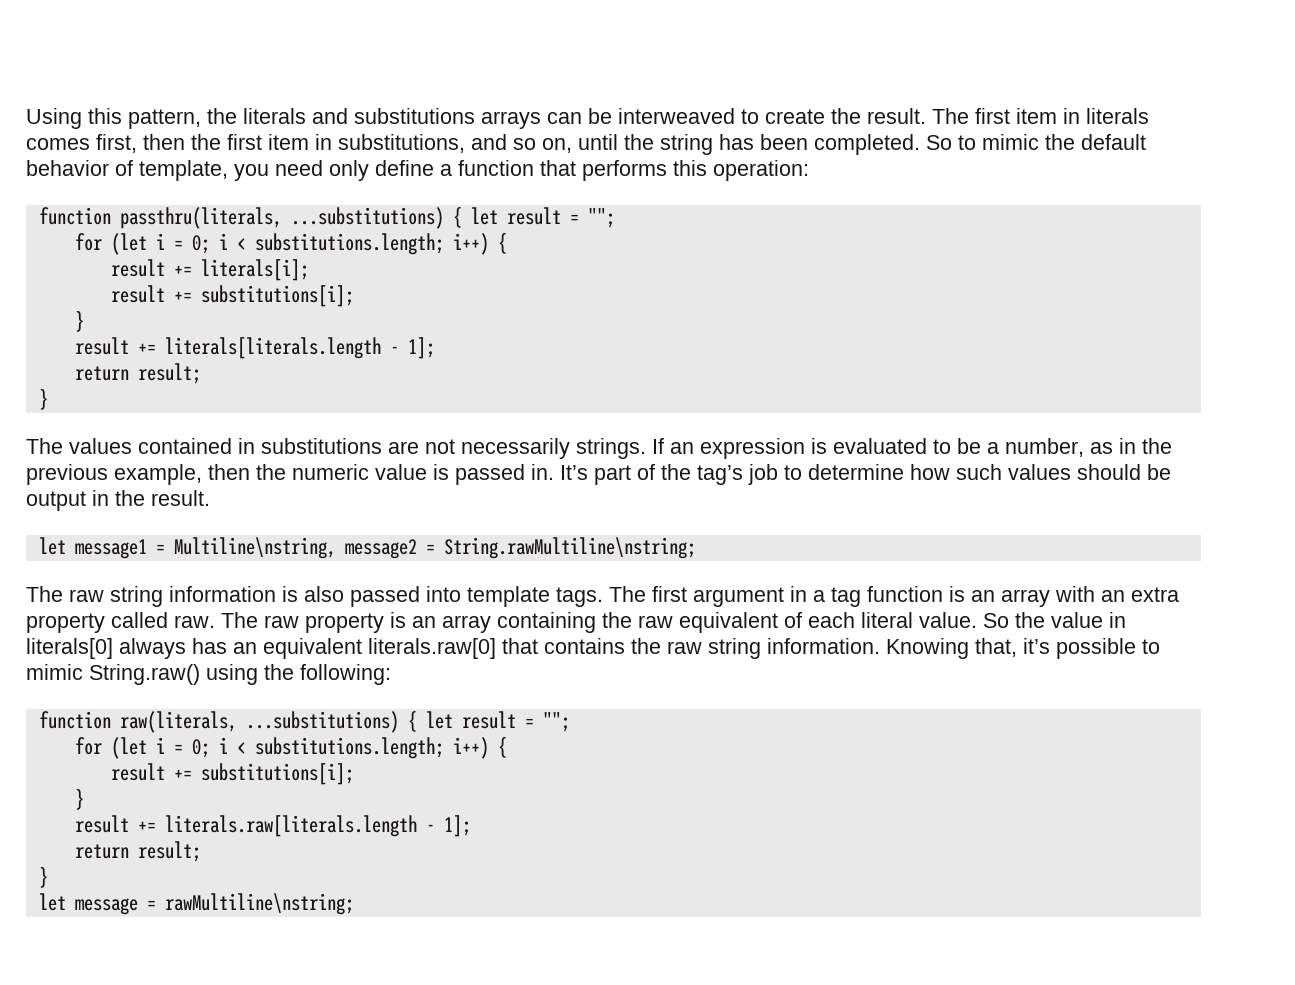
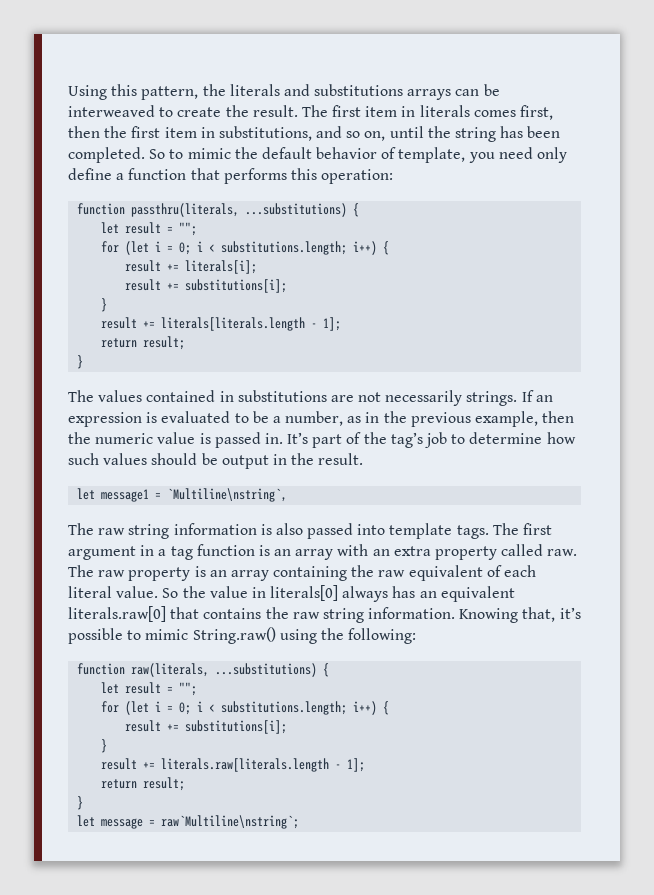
- function passthru(literals, ...substitutions) { let result = "";
+ function passthru(literals, ...substitutions) {
+ let result = "";
- let message1 = Multiline\nstring, message2 = String.rawMultiline\nstring;
+ let message1 = `Multiline\nstring`,
- function raw(literals, ...substitutions) { let result = "";
+ function raw(literals, ...substitutions) {
+ let result = "";
- let message = rawMultiline\nstring;
+ let message = raw`Multiline\nstring`;

